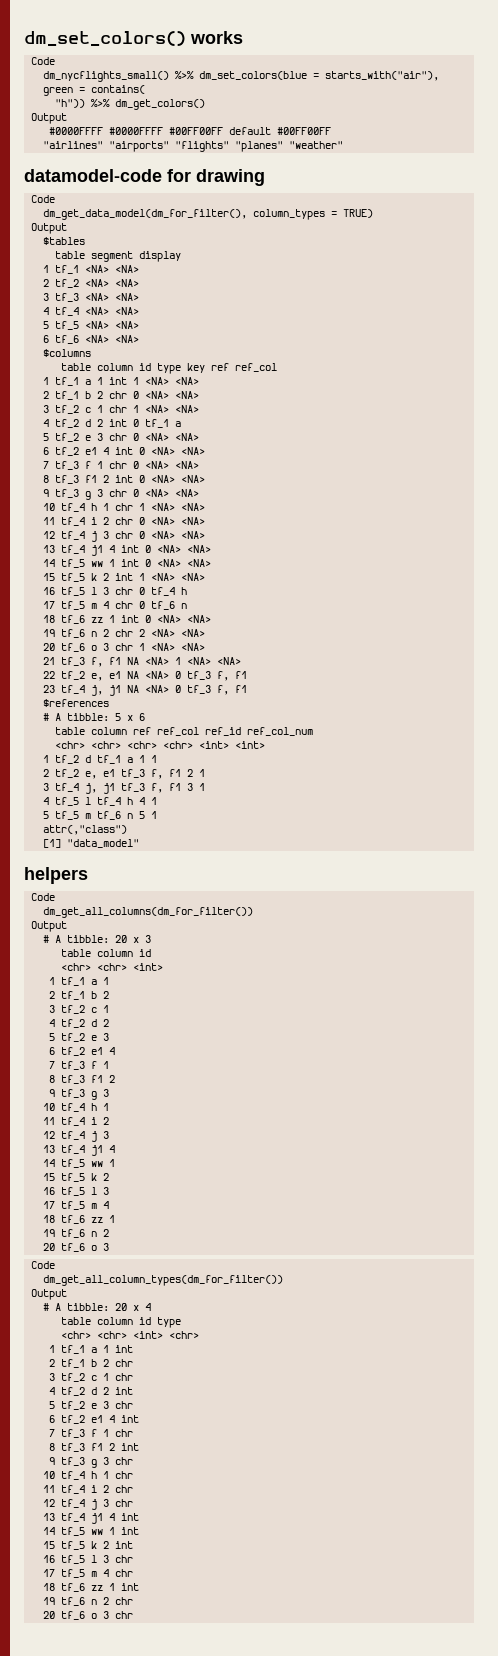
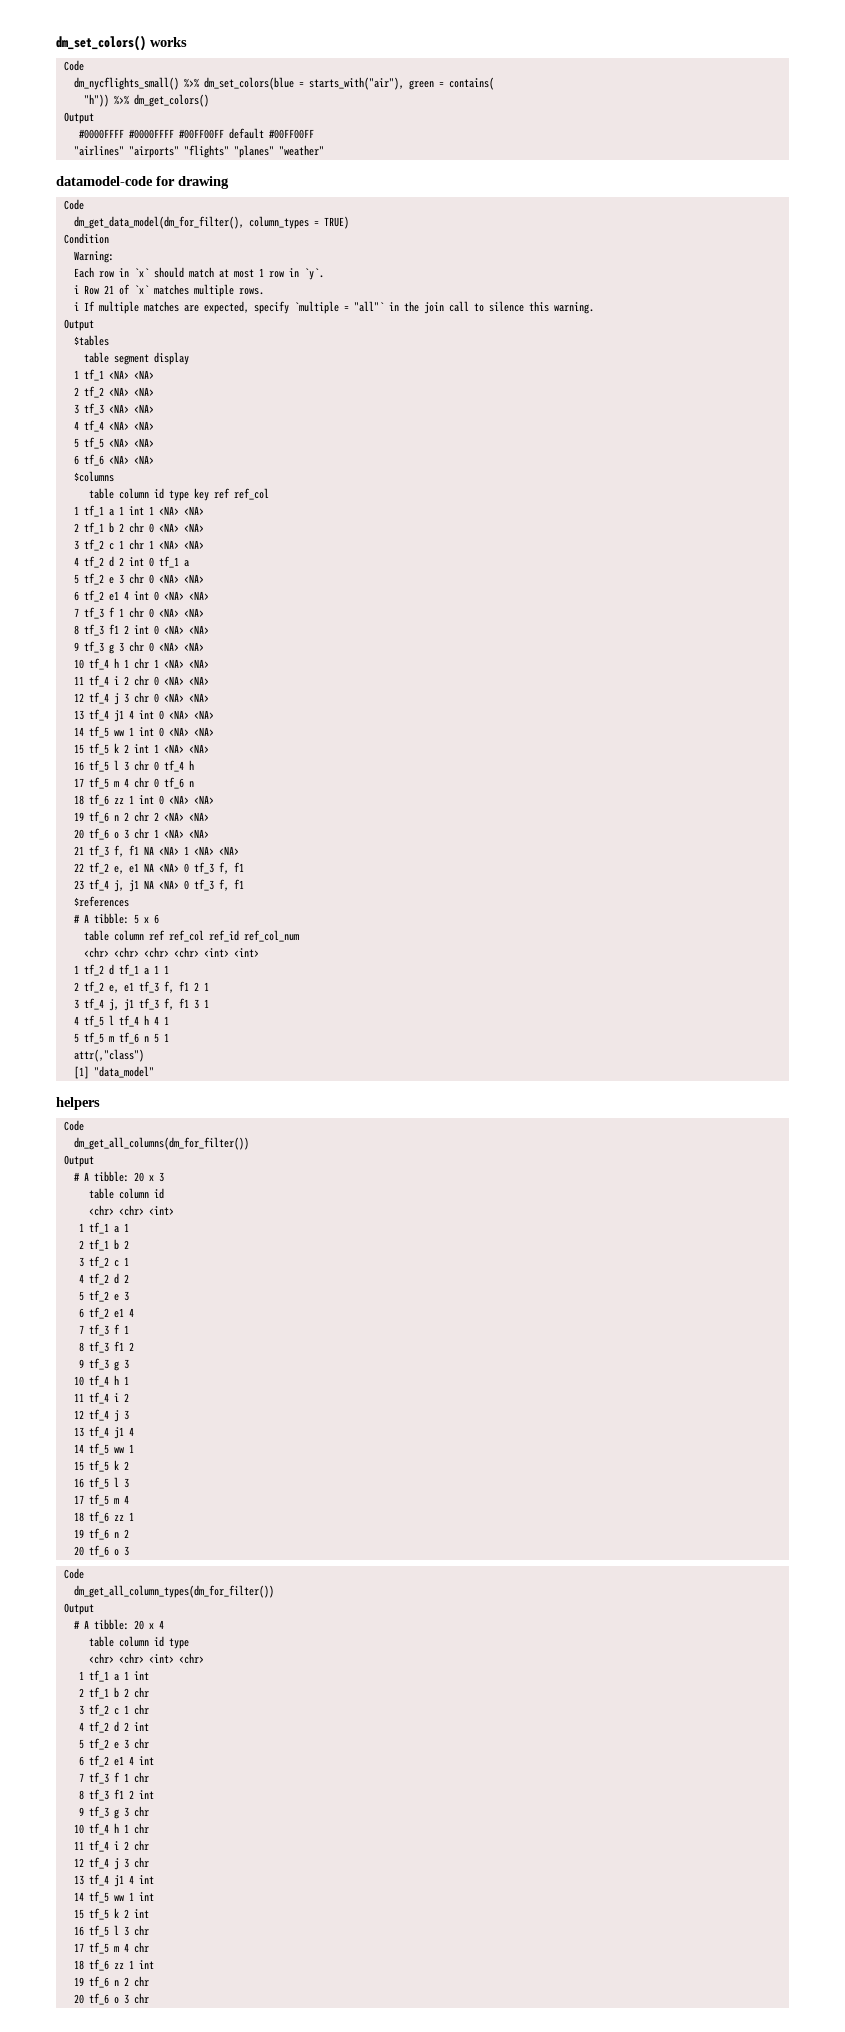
+ Condition
+ Warning:
+ Each row in `x` should match at most 1 row in `y`.
+ i Row 21 of `x` matches multiple rows.
+ i If multiple matches are expected, specify `multiple = "all"` in the join call to silence this warning.

